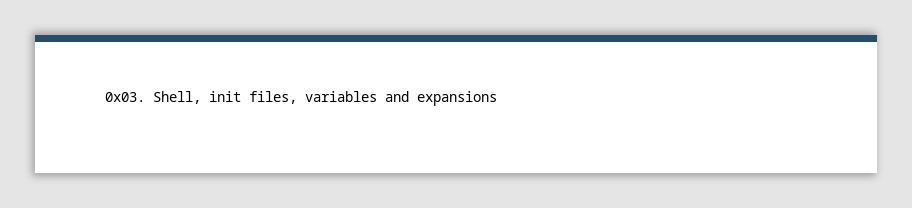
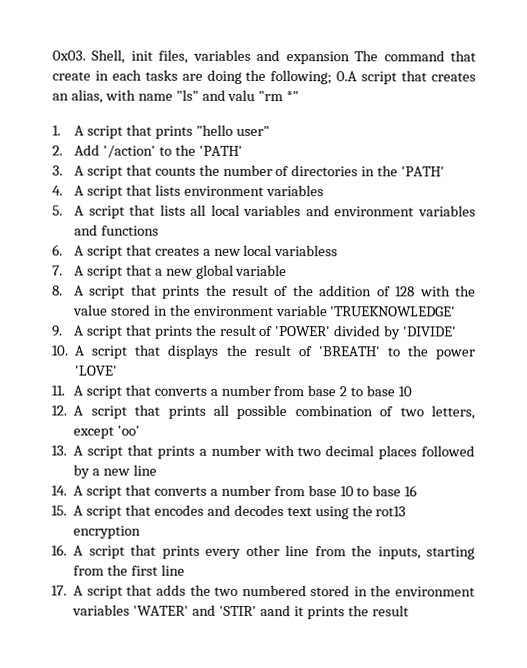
- Shell, init files, variables and expansions
+ Shell, init files, variables and expansion The command that create in each tasks are doing the following; 0.A script that creates an alias, with name "ls" and valu "rm *"
+ 1. A script that prints "hello user"
+ 2. Add '/action' to the 'PATH'
+ 3. A script that counts the number of directories in the 'PATH'
+ 4. A script that lists environment variables
+ 5. A script that lists all local variables and environment variables and functions
+ 6. A script that creates a new local variabless
+ 7. A script that a new global variable
+ 8. A script that prints the result of the addition of 128 with the value stored in the environment variable 'TRUEKNOWLEDGE'
+ 9. A script that prints the result of 'POWER' divided by 'DIVIDE'
+ 10. A script that displays the result of 'BREATH' to the power 'LOVE'
+ 11. A script that converts a number from base 2 to base 10
+ 12. A script that prints all possible combination of two letters, except 'oo'
+ 13. A script that prints a number with two decimal places followed by a new line
+ 14. A script that converts a number from base 10 to base 16
+ 15. A script that encodes and decodes text using the rot13 encryption
+ 16. A script that prints every other line from the inputs, starting from the first line
+ 17. A script that adds the two numbered stored in the environment variables 'WATER' and 'STIR' aand it prints the result

